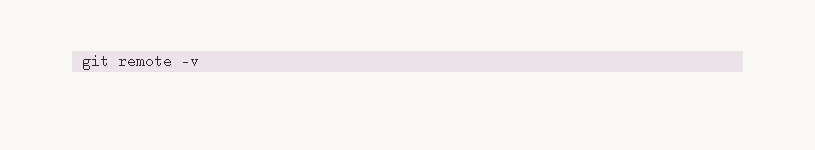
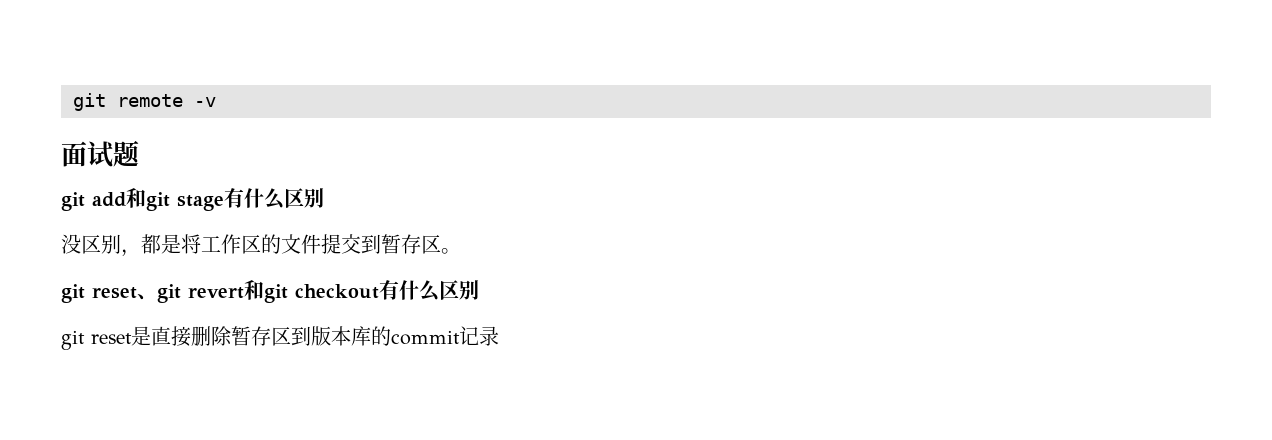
+ 面试题
+ git add和git stage有什么区别
+ 没区别，都是将工作区的文件提交到暂存区。
+ git reset、git revert和git checkout有什么区别
+ git reset是直接删除暂存区到版本库的commit记录

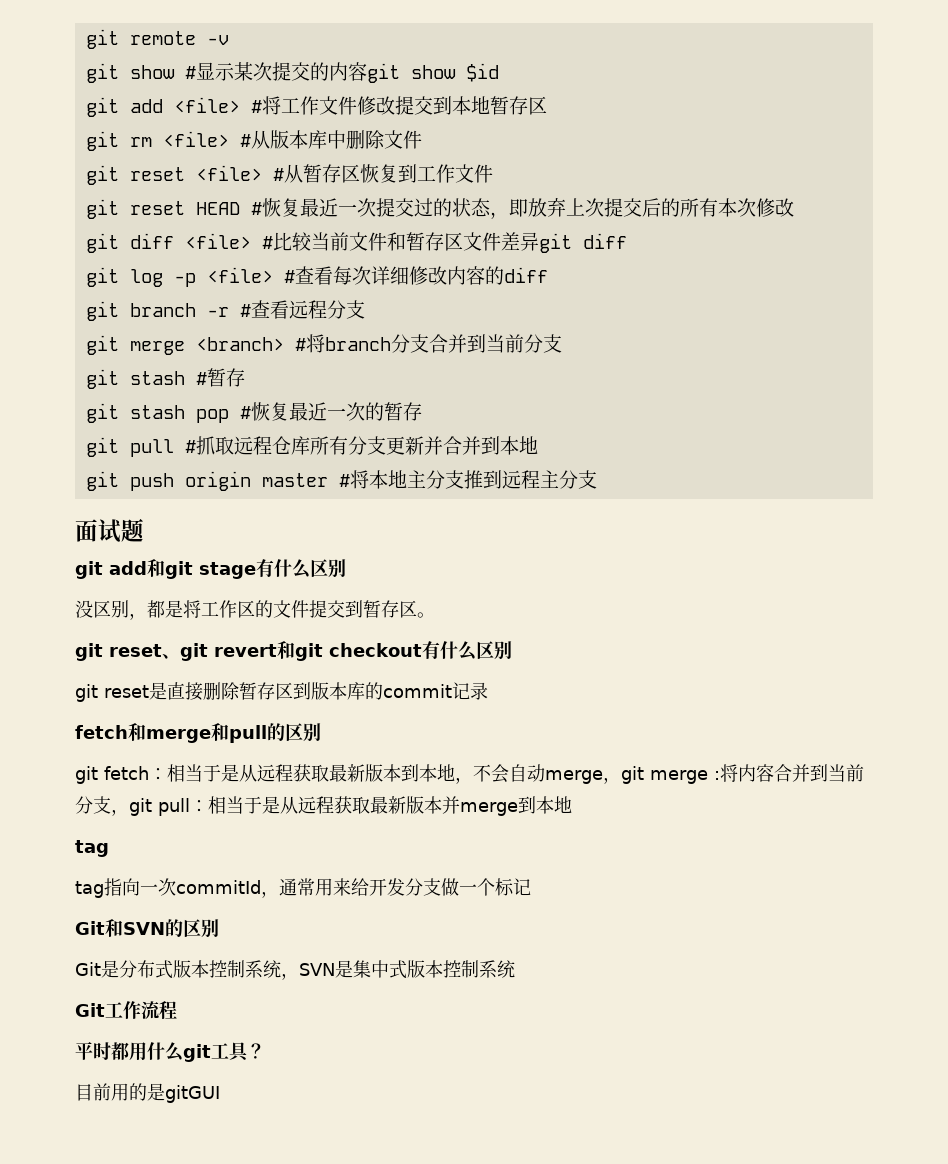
+ git show #显示某次提交的内容git show $id
+ git add <file> #将工作文件修改提交到本地暂存区
+ git rm <file> #从版本库中删除文件
+ git reset <file> #从暂存区恢复到工作文件
+ git reset HEAD #恢复最近一次提交过的状态，即放弃上次提交后的所有本次修改
+ git diff <file> #比较当前文件和暂存区文件差异git diff
+ git log -p <file> #查看每次详细修改内容的diff
+ git branch -r #查看远程分支
+ git merge <branch> #将branch分支合并到当前分支
+ git stash #暂存
+ git stash pop #恢复最近一次的暂存
+ git pull #抓取远程仓库所有分支更新并合并到本地
+ git push origin master #将本地主分支推到远程主分支
+ fetch和merge和pull的区别
+ git fetch：相当于是从远程获取最新版本到本地，不会自动merge，git merge :将内容合并到当前分支，git pull：相当于是从远程获取最新版本并merge到本地
+ tag
+ tag指向一次commitId，通常用来给开发分支做一个标记
+ Git和SVN的区别
+ Git是分布式版本控制系统，SVN是集中式版本控制系统
+ Git工作流程
+ 平时都用什么git工具？
+ 目前用的是gitGUI

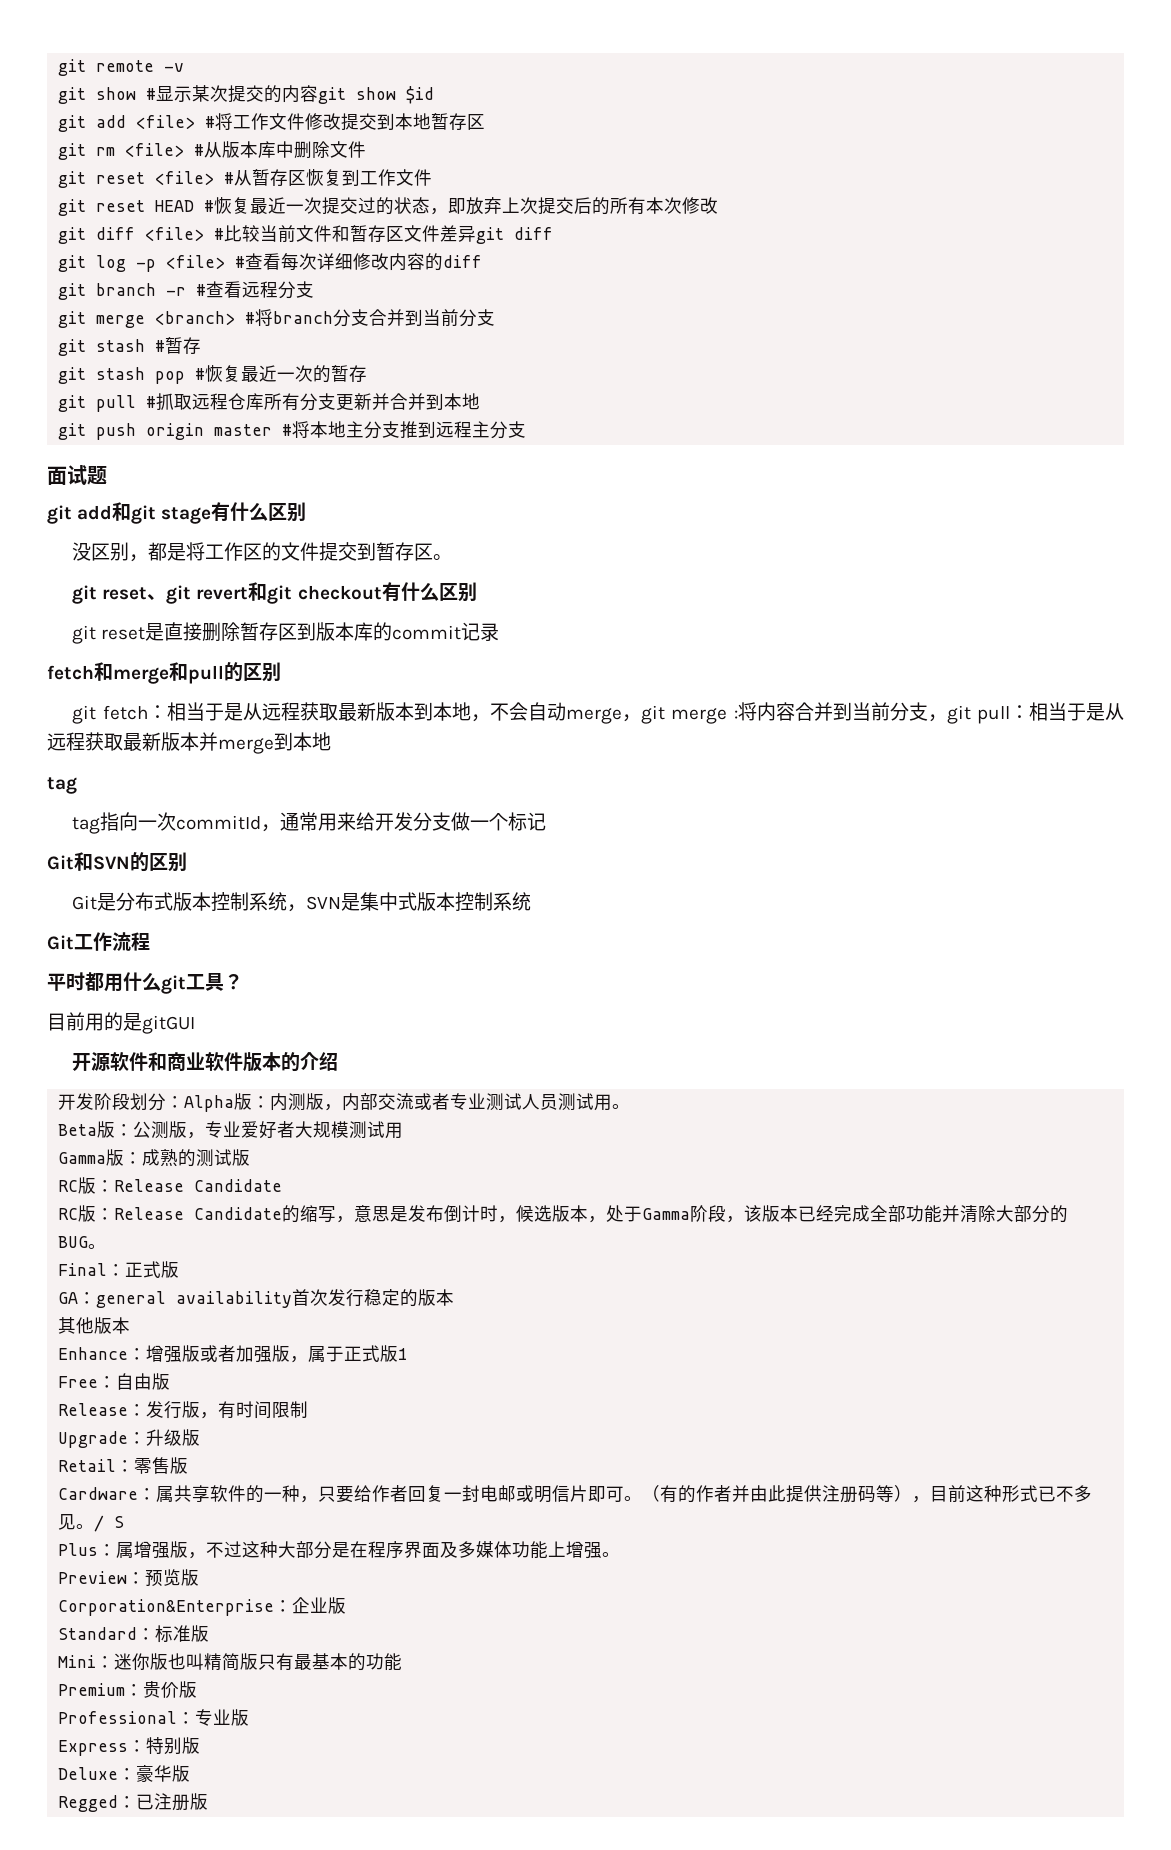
+ 开源软件和商业软件版本的介绍
+ 开发阶段划分：Alpha版：内测版，内部交流或者专业测试人员测试用。
+ Beta版：公测版，专业爱好者大规模测试用
+ Gamma版：成熟的测试版
+ RC版：Release Candidate
+ RC版：Release Candidate的缩写，意思是发布倒计时，候选版本，处于Gamma阶段，该版本已经完成全部功能并清除大部分的BUG。
+ Final：正式版
+ GA：general availability首次发行稳定的版本
+ 其他版本
+ Enhance：增强版或者加强版，属于正式版1
+ Free：自由版
+ Release：发行版，有时间限制
+ Upgrade：升级版
+ Retail：零售版
+ Cardware：属共享软件的一种，只要给作者回复一封电邮或明信片即可。（有的作者并由此提供注册码等），目前这种形式已不多见。/ S
+ Plus：属增强版，不过这种大部分是在程序界面及多媒体功能上增强。
+ Preview：预览版
+ Corporation&Enterprise：企业版
+ Standard：标准版
+ Mini：迷你版也叫精简版只有最基本的功能
+ Premium：贵价版
+ Professional：专业版
+ Express：特别版
+ Deluxe：豪华版
+ Regged：已注册版

